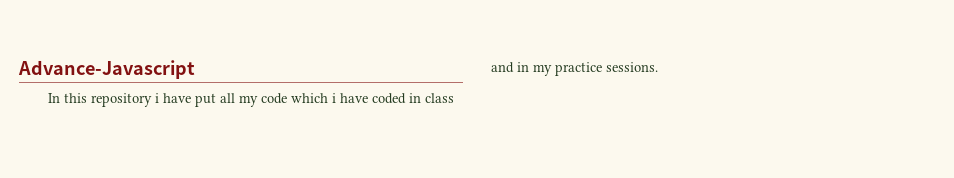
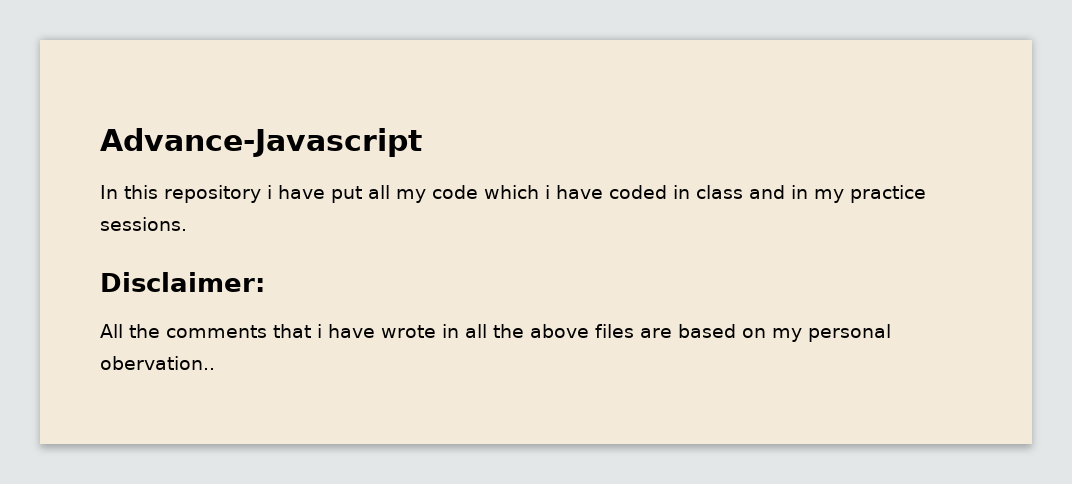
+ Disclaimer:
+ All the comments that i have wrote in all the above files are based on my personal obervation..

